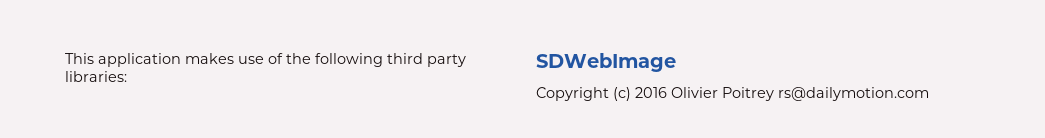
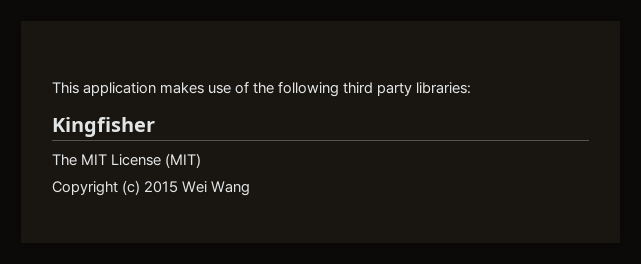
- SDWebImage
- Copyright (c) 2016 Olivier Poitrey rs@dailymotion.com
+ Kingfisher
+ The MIT License (MIT)
+ Copyright (c) 2015 Wei Wang

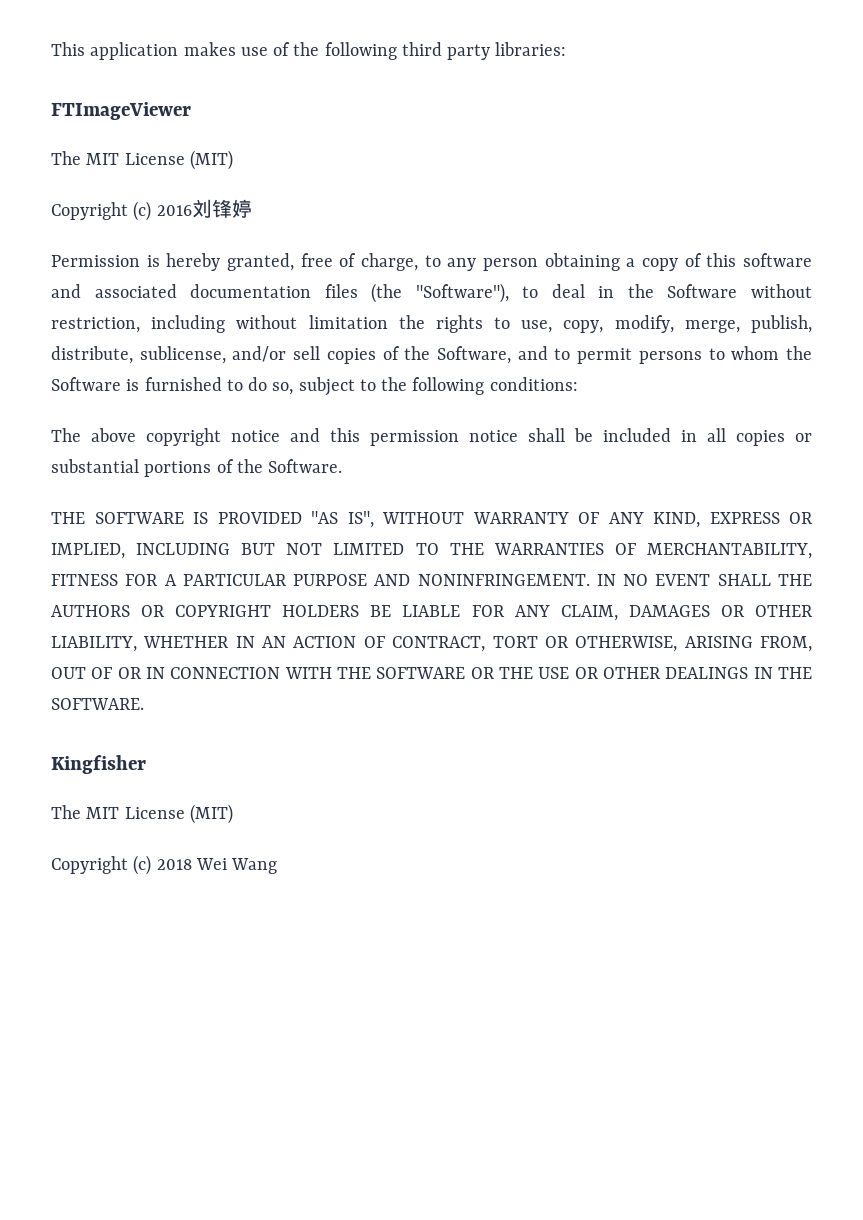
+ FTImageViewer
+ The MIT License (MIT)
+ Copyright (c) 2016刘锋婷
+ Permission is hereby granted, free of charge, to any person obtaining a copy of this software and associated documentation files (the "Software"), to deal in the Software without restriction, including without limitation the rights to use, copy, modify, merge, publish, distribute, sublicense, and/or sell copies of the Software, and to permit persons to whom the Software is furnished to do so, subject to the following conditions:
+ The above copyright notice and this permission notice shall be included in all copies or substantial portions of the Software.
+ THE SOFTWARE IS PROVIDED "AS IS", WITHOUT WARRANTY OF ANY KIND, EXPRESS OR IMPLIED, INCLUDING BUT NOT LIMITED TO THE WARRANTIES OF MERCHANTABILITY, FITNESS FOR A PARTICULAR PURPOSE AND NONINFRINGEMENT. IN NO EVENT SHALL THE AUTHORS OR COPYRIGHT HOLDERS BE LIABLE FOR ANY CLAIM, DAMAGES OR OTHER LIABILITY, WHETHER IN AN ACTION OF CONTRACT, TORT OR OTHERWISE, ARISING FROM, OUT OF OR IN CONNECTION WITH THE SOFTWARE OR THE USE OR OTHER DEALINGS IN THE SOFTWARE.
- Copyright (c) 2015 Wei Wang
+ Copyright (c) 2018 Wei Wang

